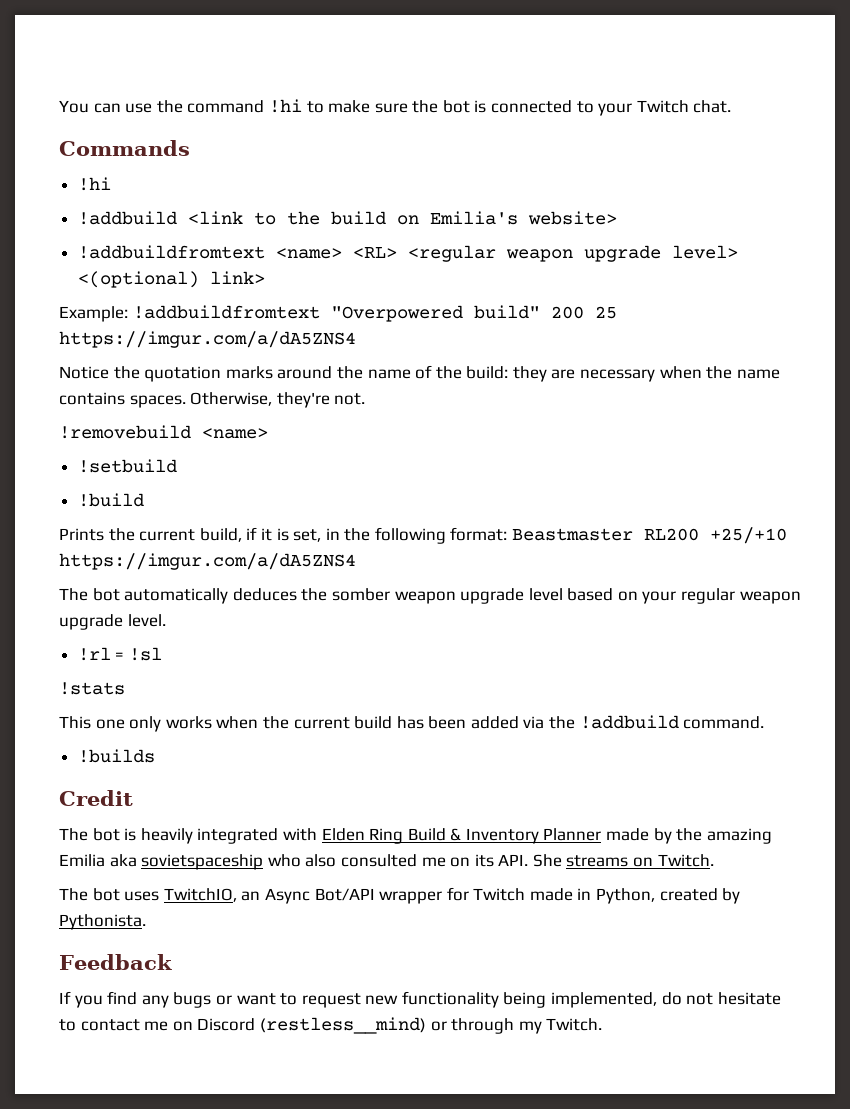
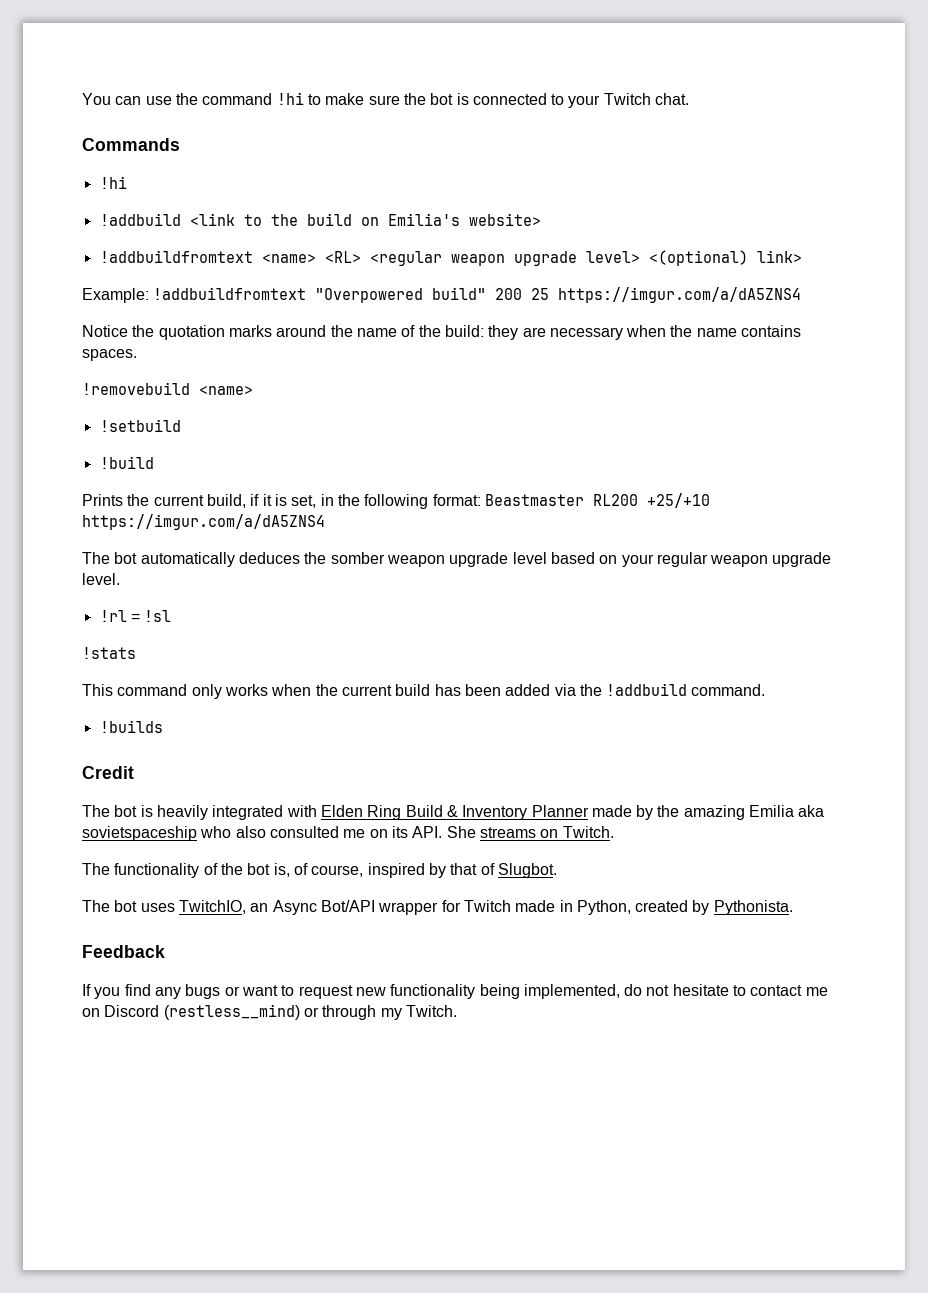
- Otherwise, they're not.
- This one only works when the current build has been added via the !addbuild command.
+ This command only works when the current build has been added via the !addbuild command.
+ The functionality of the bot is, of course, inspired by that of Slugbot.

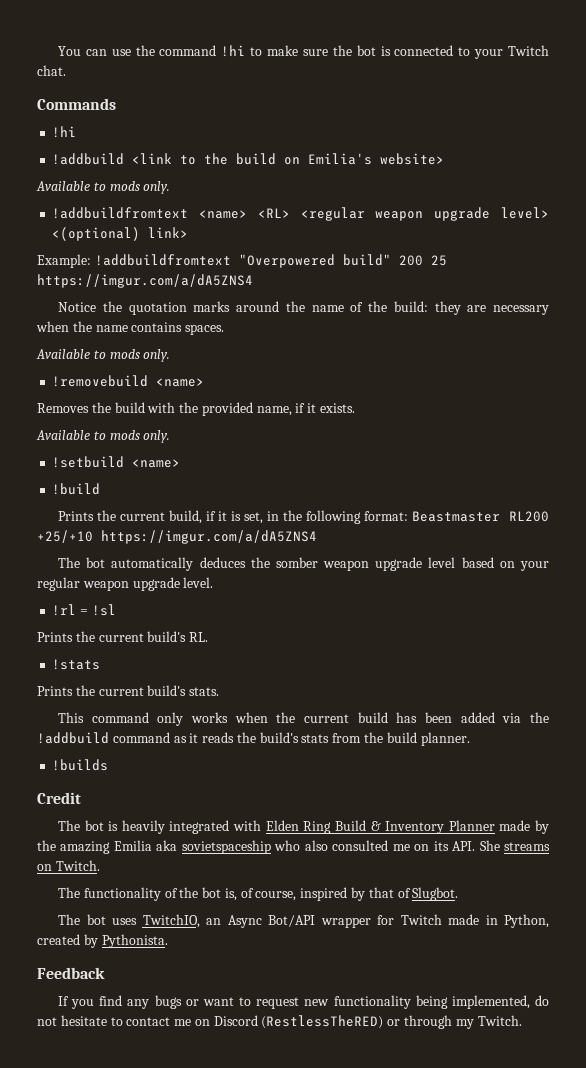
  !addbuild <link to the build on Emilia's website>
+ Available to mods only.
  Notice the quotation marks around the name of the build: they are necessary when the name contains spaces.
+ Available to mods only.
  !removebuild <name>
+ Removes the build with the provided name, if it exists.
+ Available to mods only.
- !setbuild
+ !setbuild <name>
+ Prints the current build's RL.
  !stats
+ Prints the current build's stats.
- This command only works when the current build has been added via the !addbuild command.
+ This command only works when the current build has been added via the !addbuild command as it reads the build's stats from the build planner.
- If you find any bugs or want to request new functionality being implemented, do not hesitate to contact me on Discord (restless__mind) or through my Twitch.
+ If you find any bugs or want to request new functionality being implemented, do not hesitate to contact me on Discord (RestlessTheRED) or through my Twitch.

